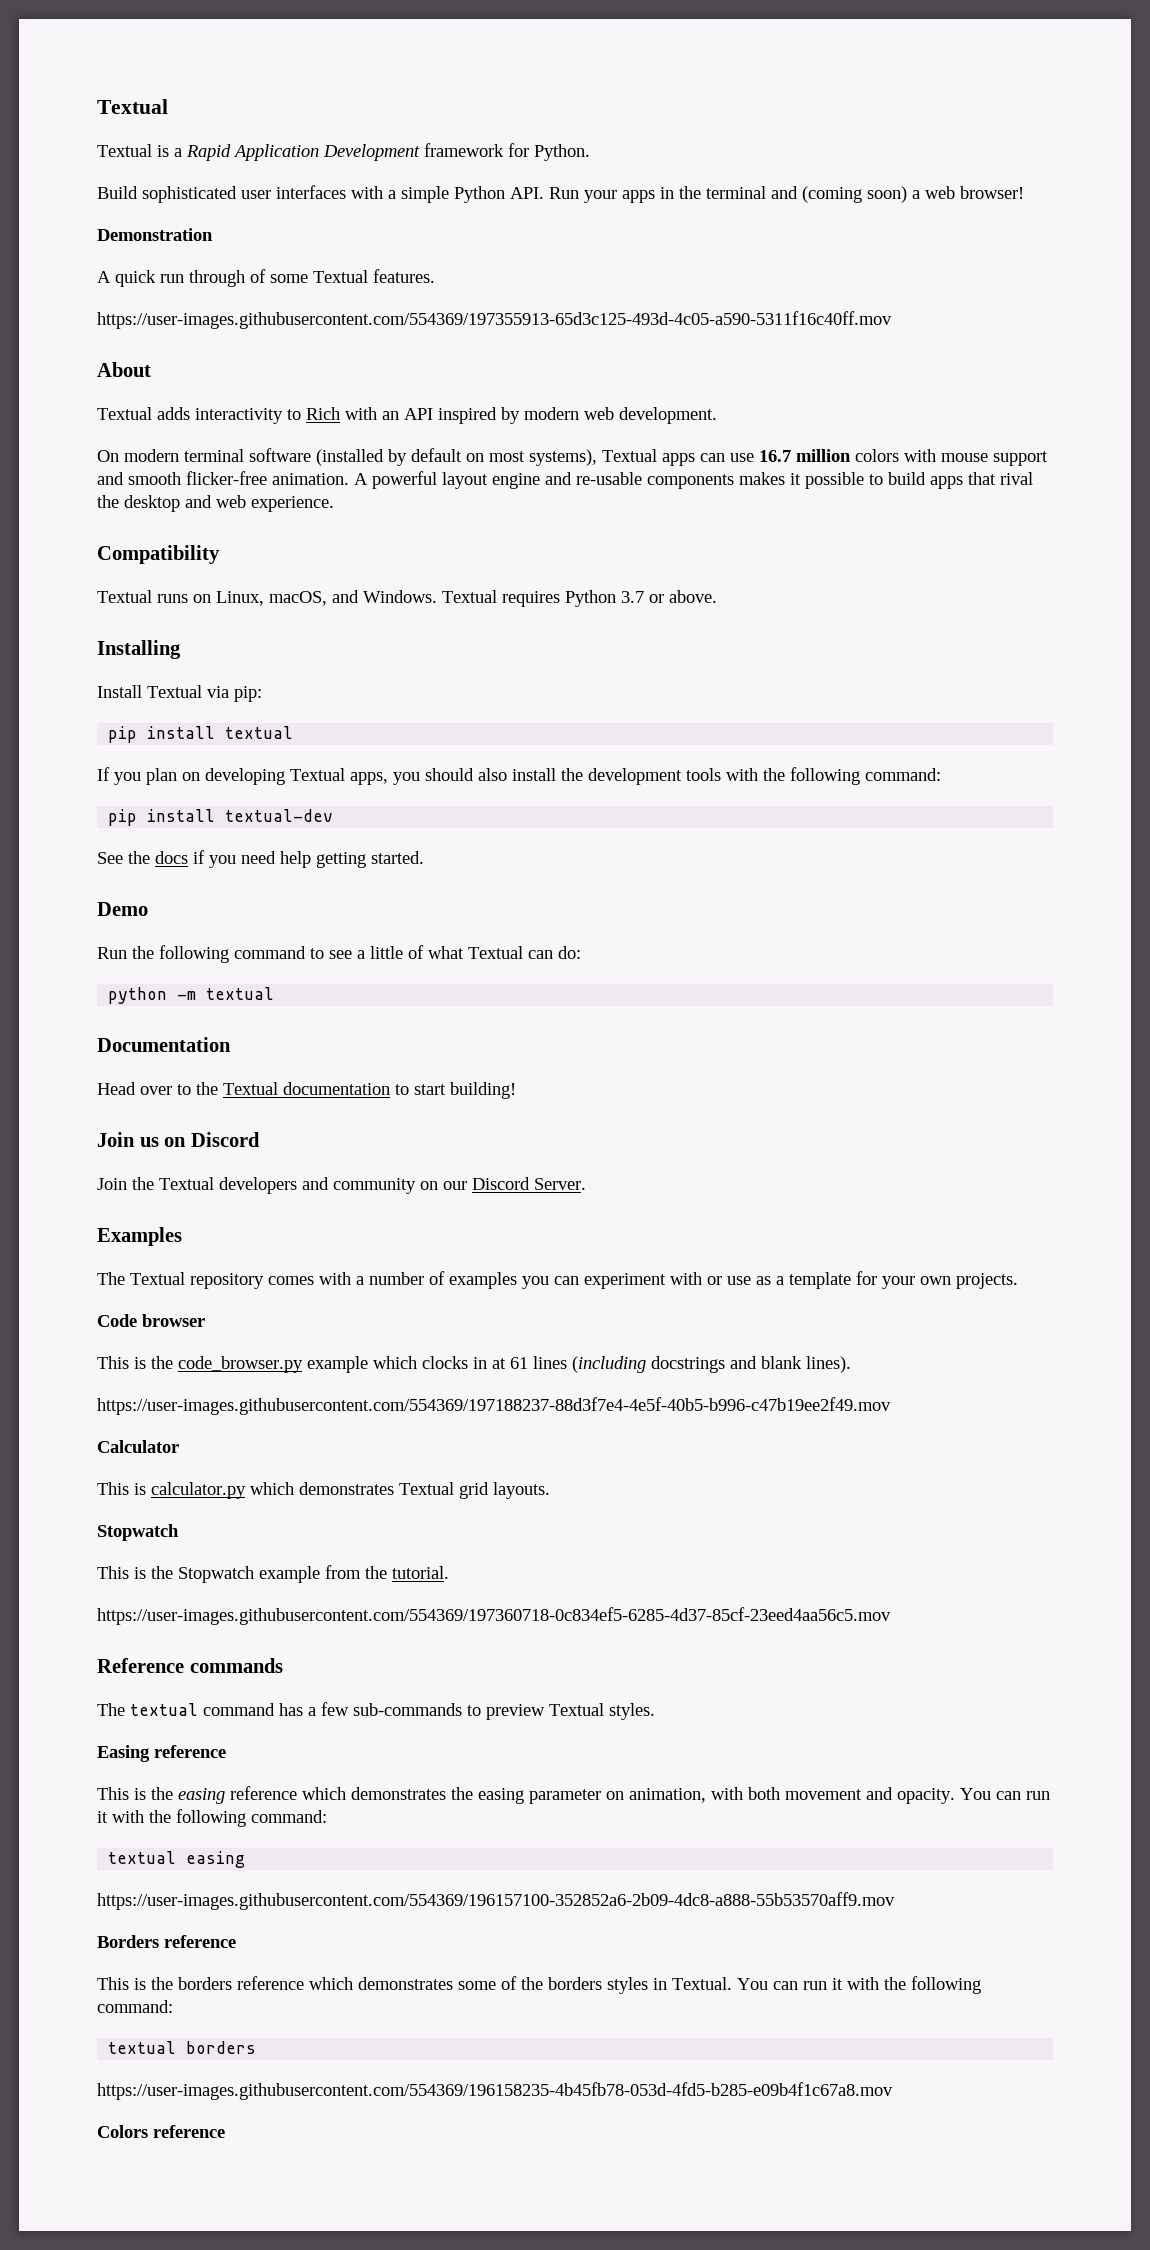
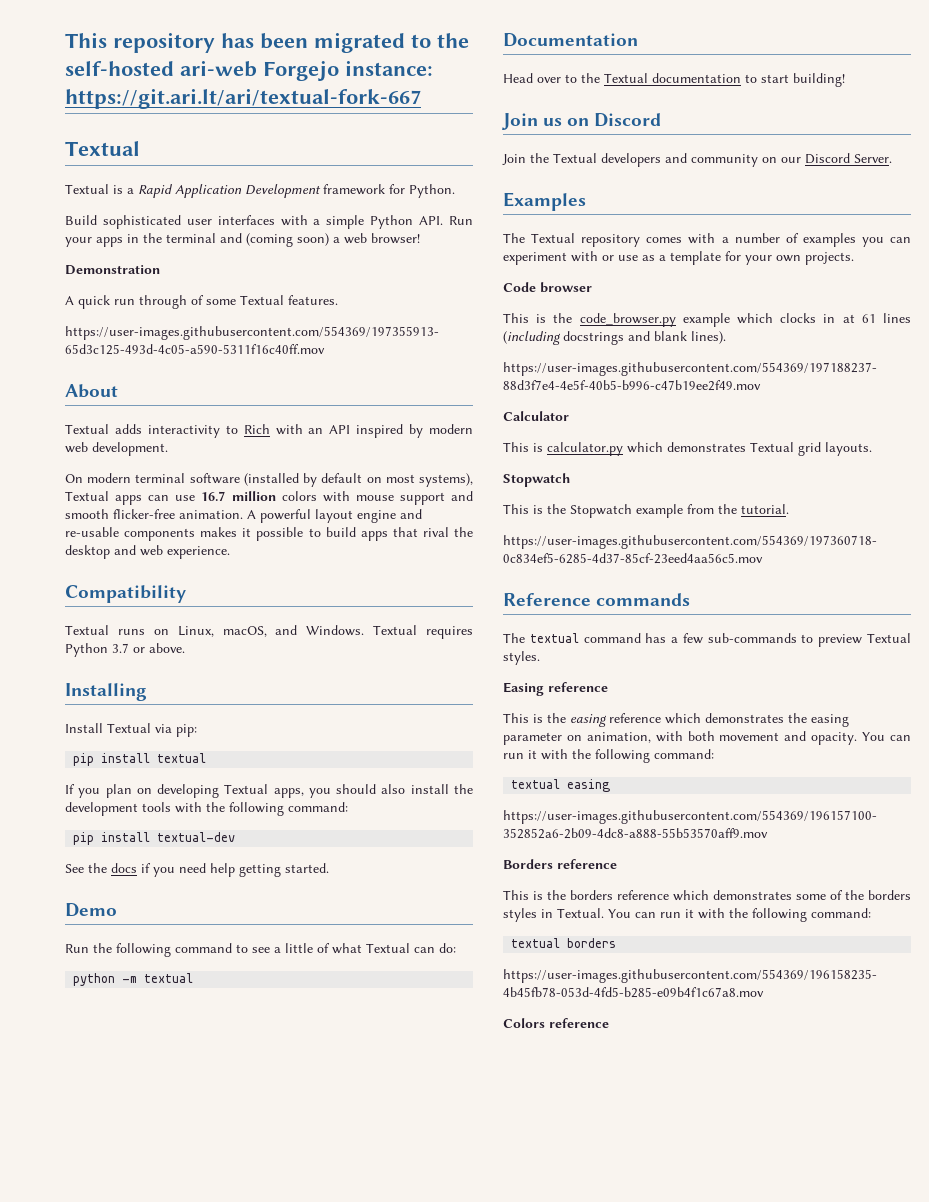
+ This repository has been migrated to the self-hosted ari-web Forgejo instance: https://git.ari.lt/ari/textual-fork-667

